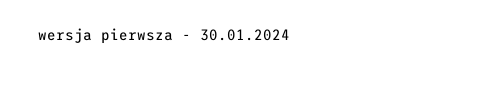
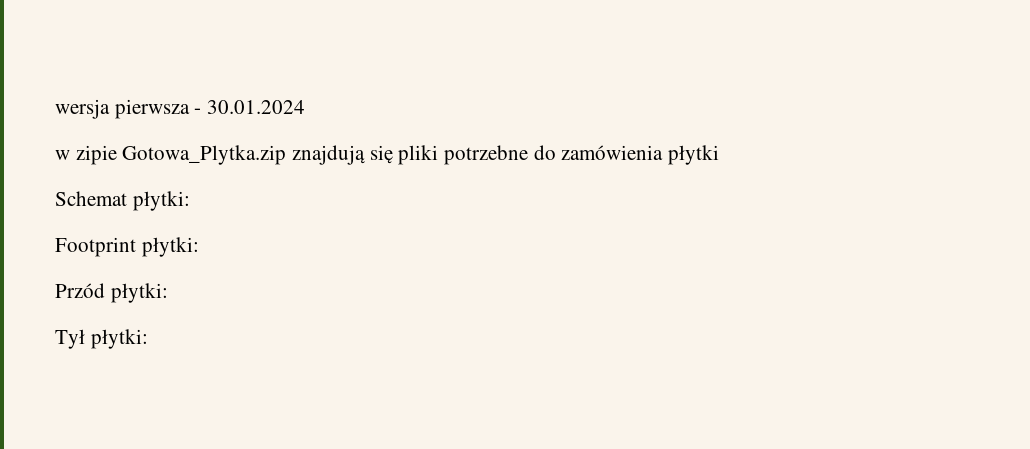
+ w zipie Gotowa_Plytka.zip znajdują się pliki potrzebne do zamówienia płytki
+ Schemat płytki:
+ Footprint płytki:
+ Przód płytki:
+ Tył płytki:

